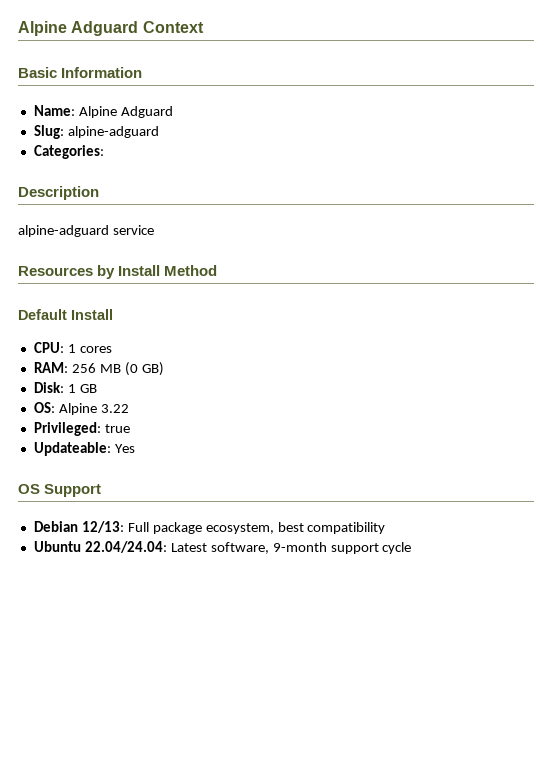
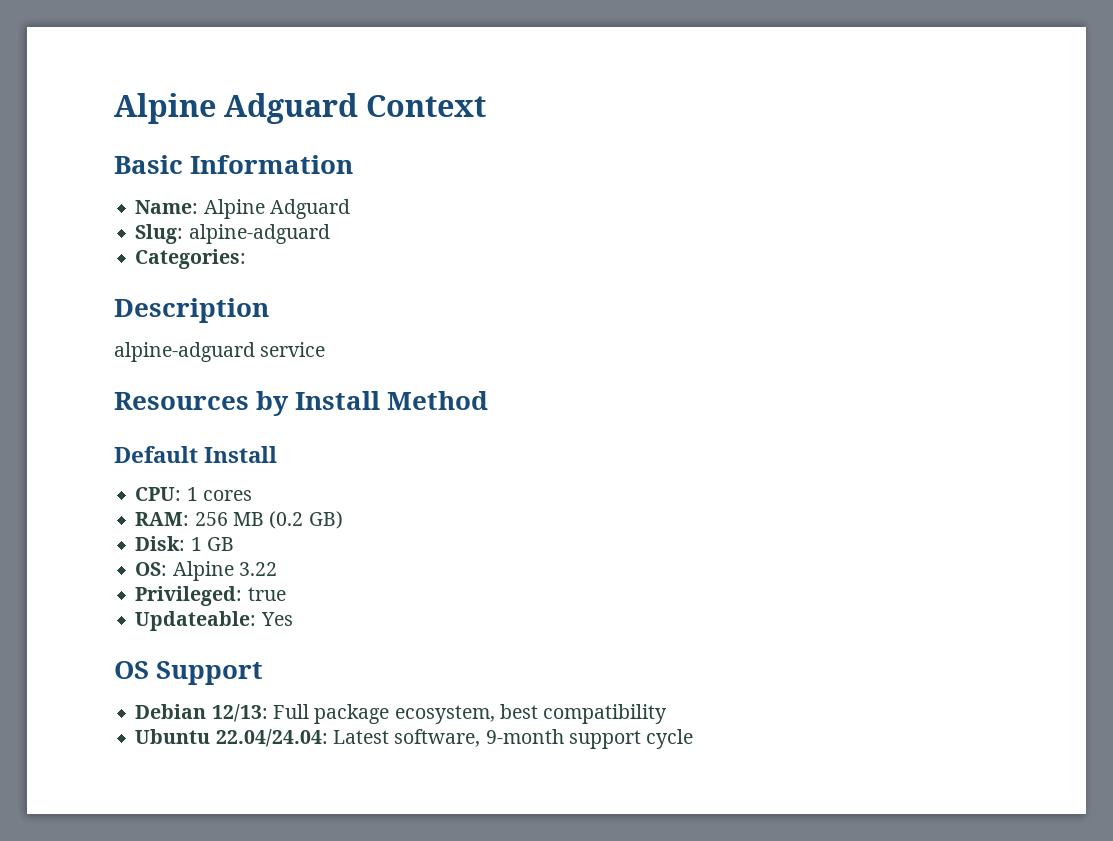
- RAM: 256 MB (0 GB)
+ RAM: 256 MB (0.2 GB)

